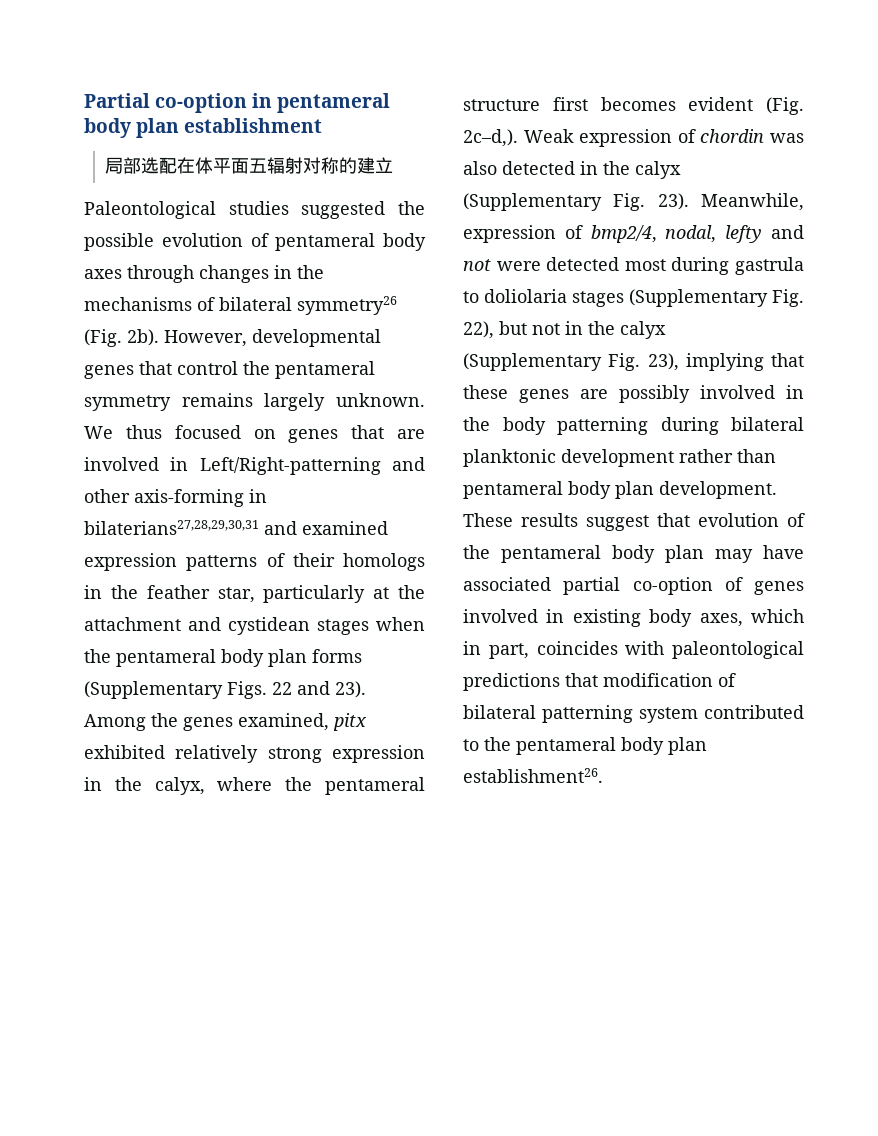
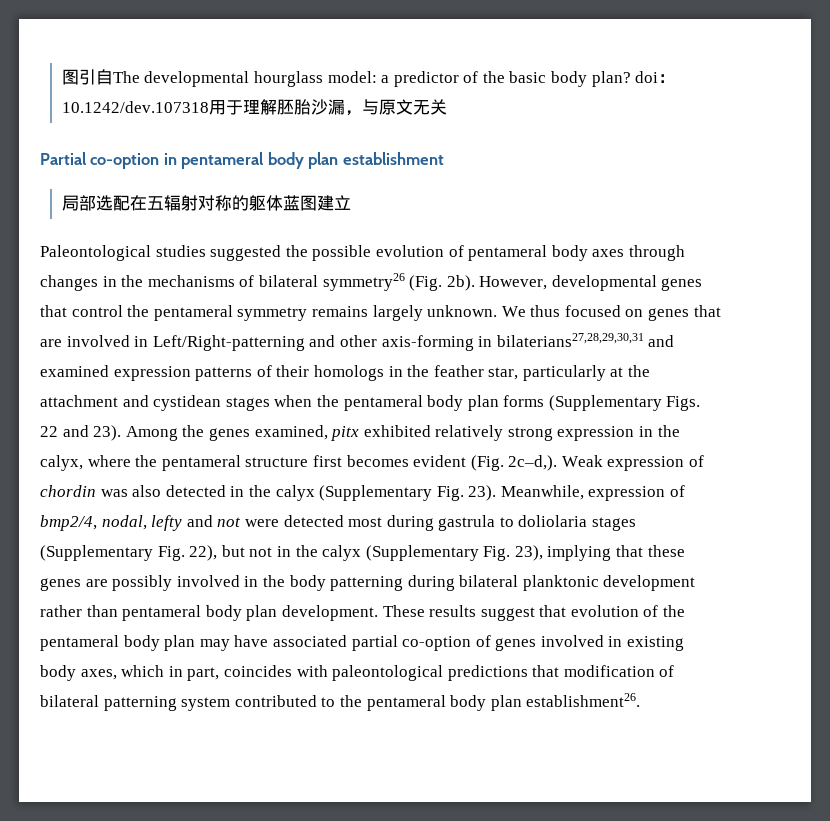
+ 图引自The developmental hourglass model: a predictor of the basic body plan? doi：10.1242/dev.107318用于理解胚胎沙漏，与原文无关
- 局部选配在体平面五辐射对称的建立
+ 局部选配在五辐射对称的躯体蓝图建立

